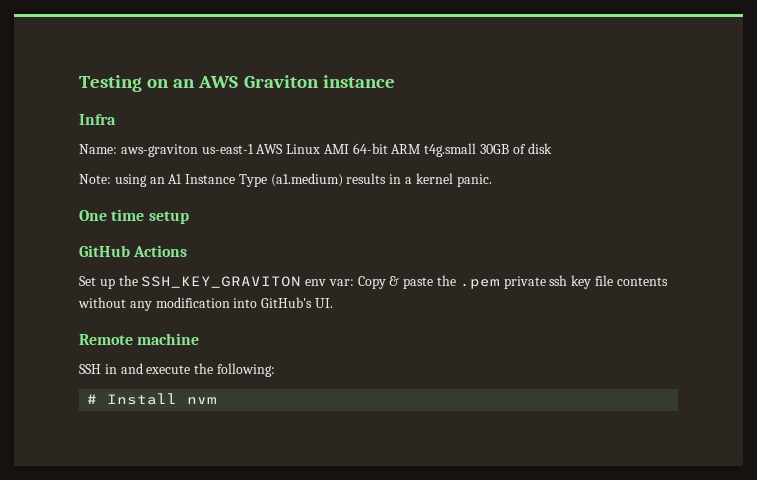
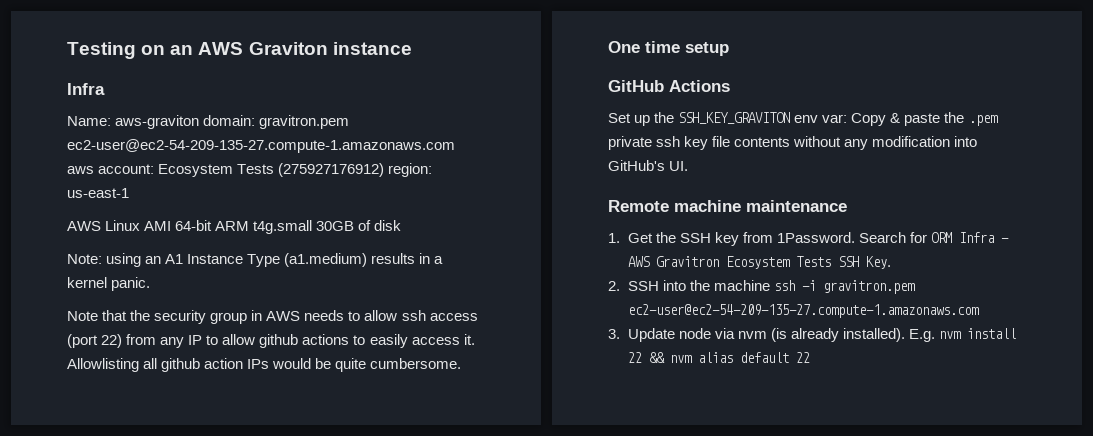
- Name: aws-graviton us-east-1 AWS Linux AMI 64-bit ARM t4g.small 30GB of disk
+ Name: aws-graviton domain: gravitron.pem ec2-user@ec2-54-209-135-27.compute-1.amazonaws.com aws account: Ecosystem Tests (275927176912) region: us-east-1
+ AWS Linux AMI 64-bit ARM t4g.small 30GB of disk
+ Note that the security group in AWS needs to allow ssh access (port 22) from any IP to allow github actions to easily access it. Allowlisting all github action IPs would be quite cumbersome.
- Remote machine
- SSH in and execute the following:
- # Install nvm
+ Remote machine maintenance
+ 1. Get the SSH key from 1Password. Search for ORM Infra - AWS Gravitron Ecosystem Tests SSH Key.
+ 2. SSH into the machine ssh -i gravitron.pem ec2-user@ec2-54-209-135-27.compute-1.amazonaws.com
+ 3. Update node via nvm (is already installed). E.g. nvm install 22 && nvm alias default 22

